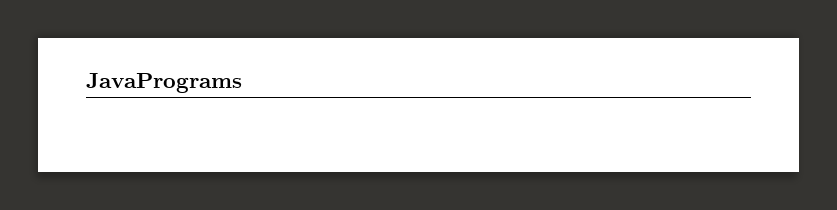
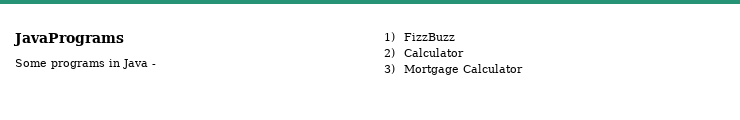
+ Some programs in Java -
+ 1) FizzBuzz
+ 2) Calculator
+ 3) Mortgage Calculator

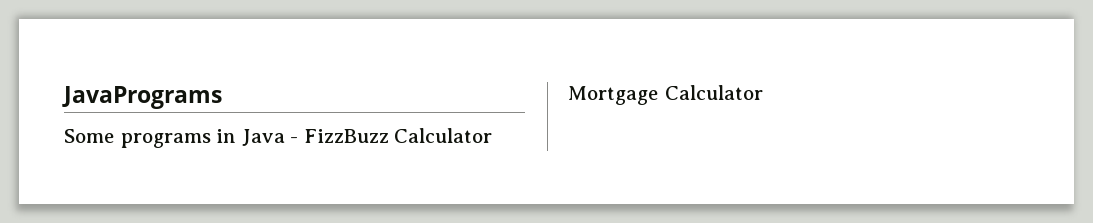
- Some programs in Java -
- 1) FizzBuzz
- 2) Calculator
- 3) Mortgage Calculator
+ Some programs in Java - FizzBuzz Calculator Mortgage Calculator

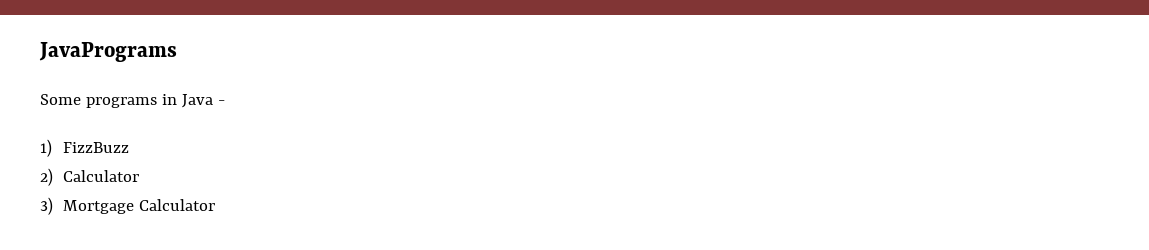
- Some programs in Java - FizzBuzz Calculator Mortgage Calculator
+ Some programs in Java -
+ 1) FizzBuzz
+ 2) Calculator
+ 3) Mortgage Calculator

